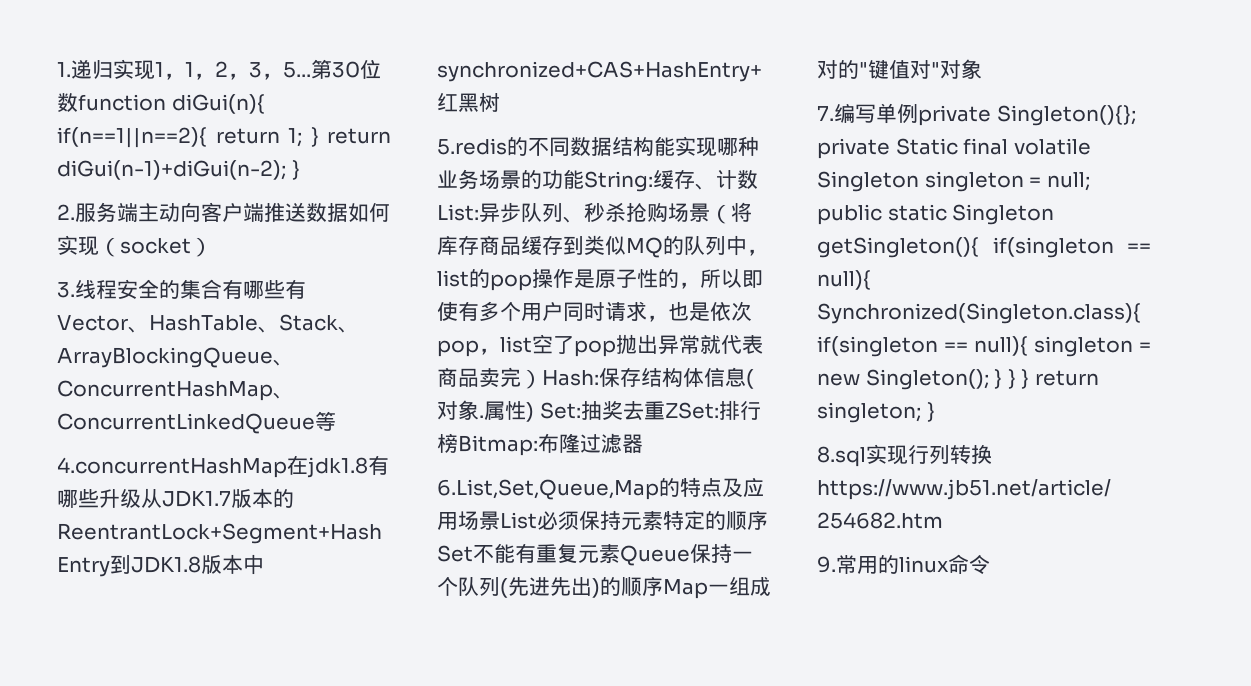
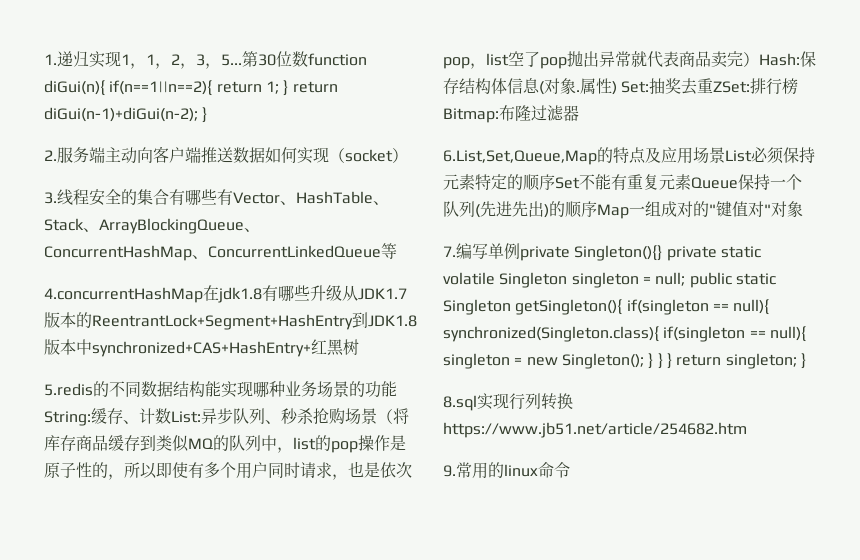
- 7.编写单例private Singleton(){}; private Static final volatile Singleton singleton = null; public static Singleton getSingleton(){ if(singleton == null){ Synchronized(Singleton.class){ if(singleton == null){ singleton = new Singleton(); } } } return singleton; }
+ 7.编写单例private Singleton(){} private static volatile Singleton singleton = null; public static Singleton getSingleton(){ if(singleton == null){ synchronized(Singleton.class){ if(singleton == null){ singleton = new Singleton(); } } } return singleton; }

